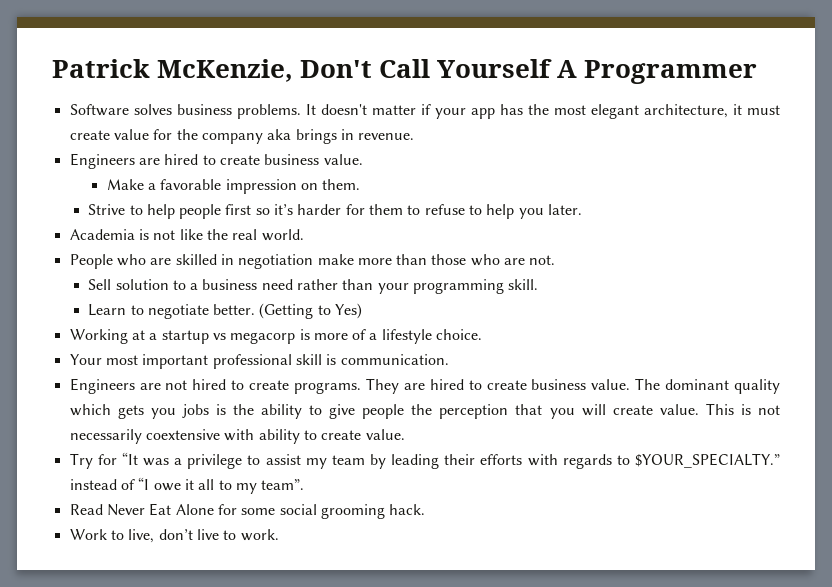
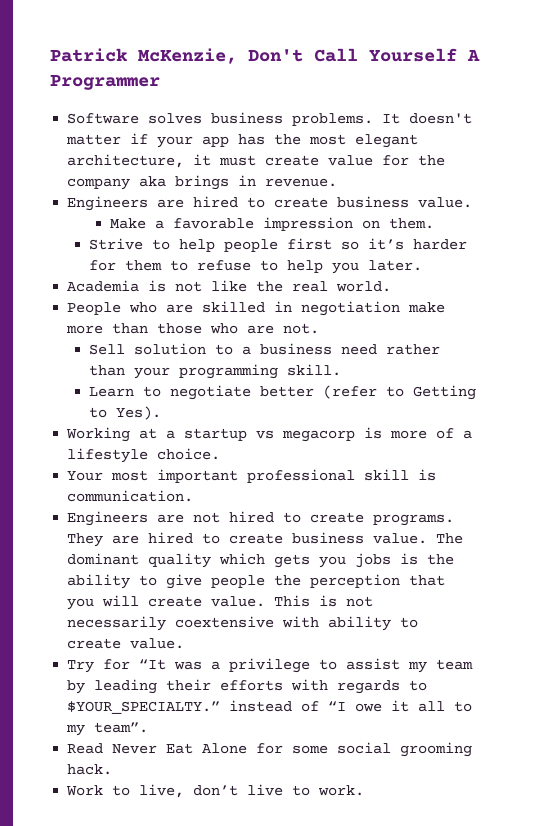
- Learn to negotiate better. (Getting to Yes)
+ Learn to negotiate better (refer to Getting to Yes).

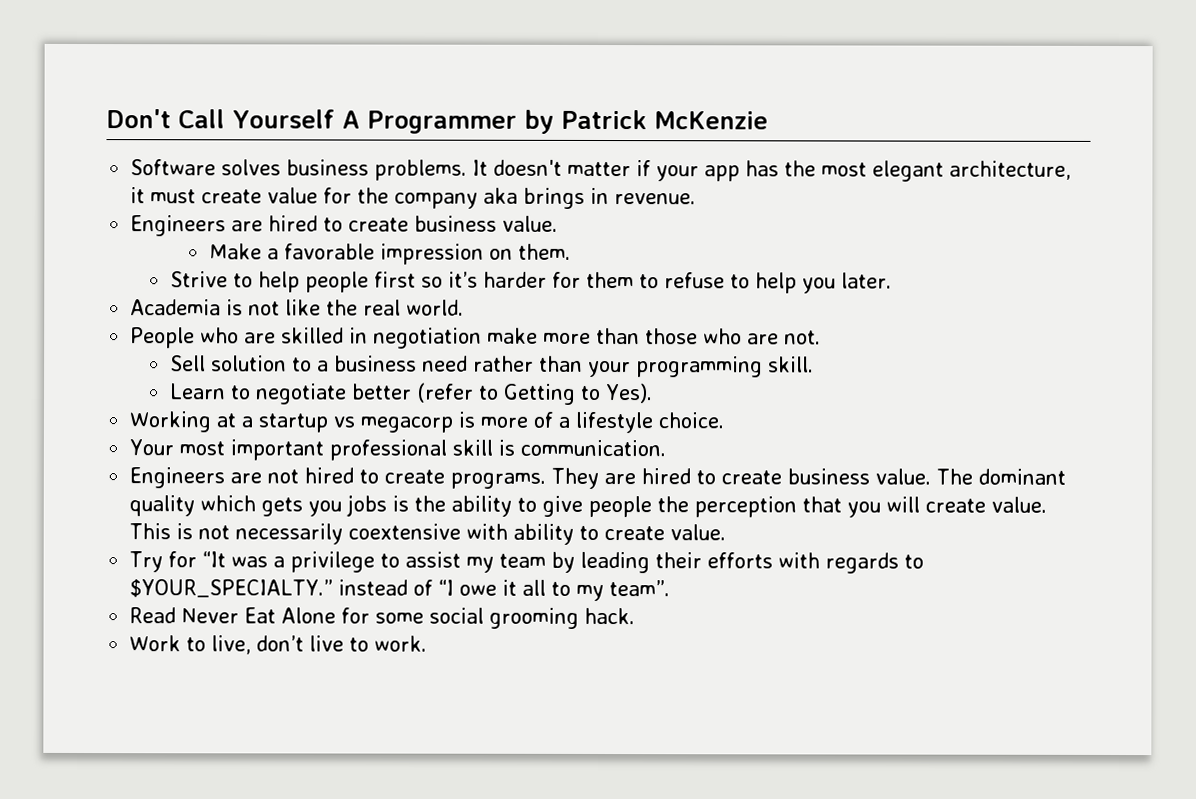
- Patrick McKenzie, Don't Call Yourself A Programmer
+ Don't Call Yourself A Programmer by Patrick McKenzie

